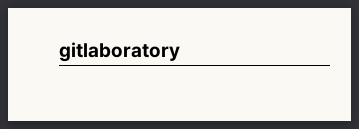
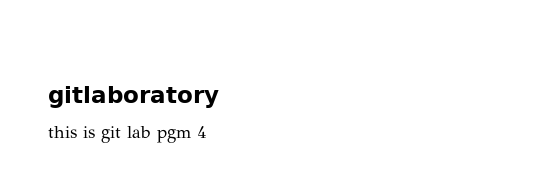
+ this is git lab pgm 4

